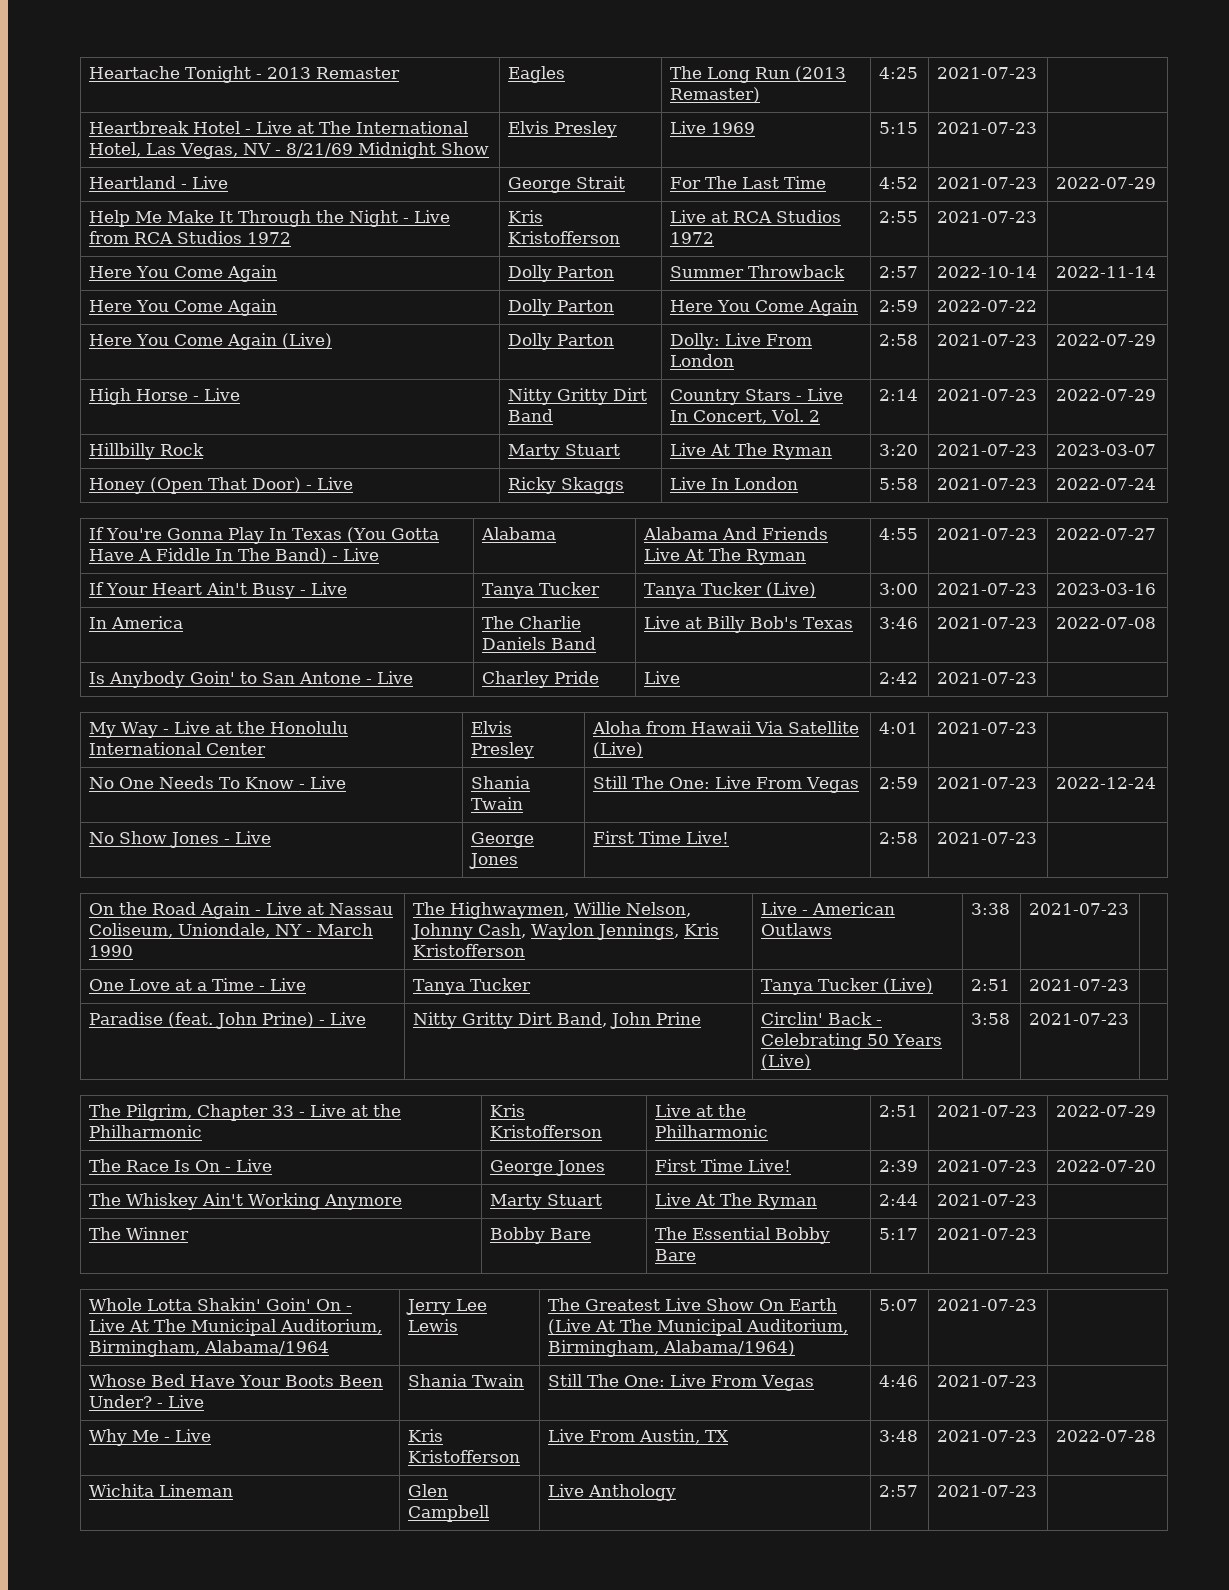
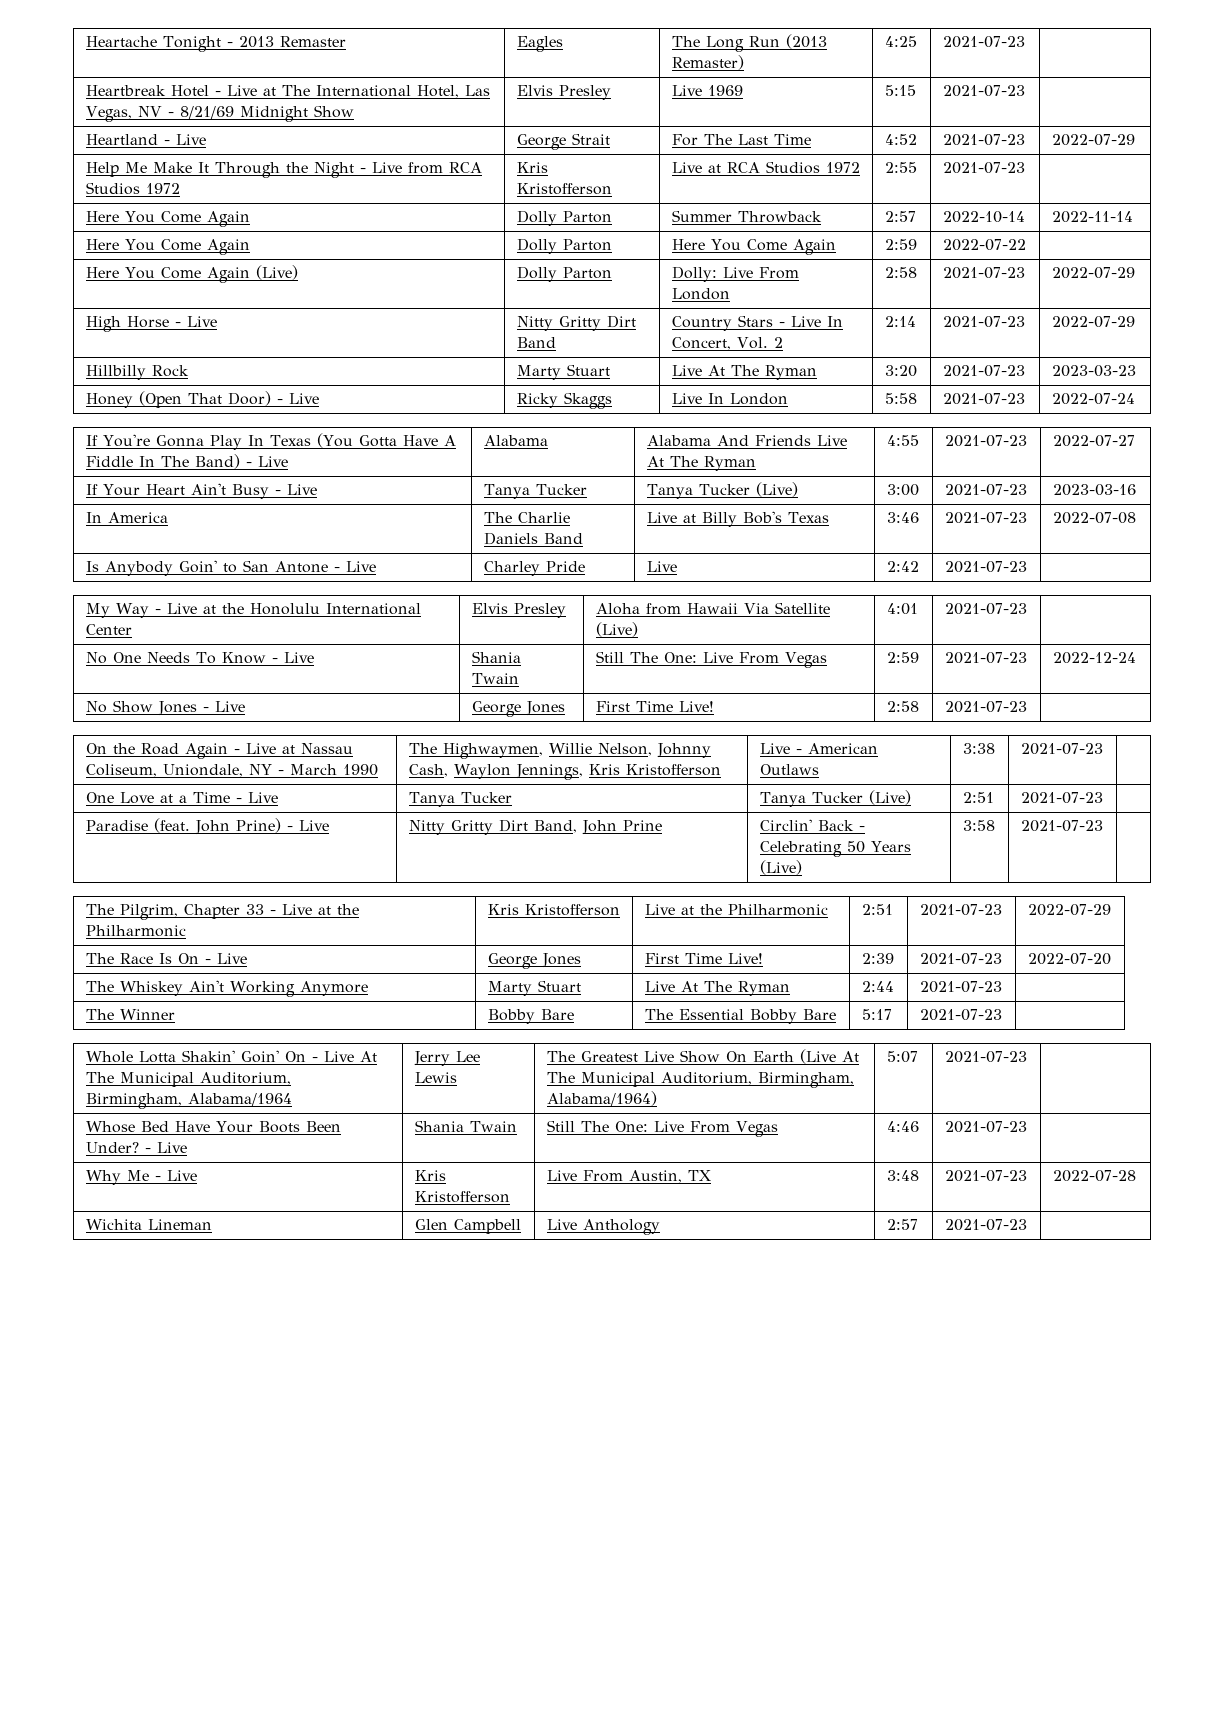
- Hillbilly Rock | Marty Stuart | Live At The Ryman | 3:20 | 2021-07-23 | 2023-03-07
+ Hillbilly Rock | Marty Stuart | Live At The Ryman | 3:20 | 2021-07-23 | 2023-03-23

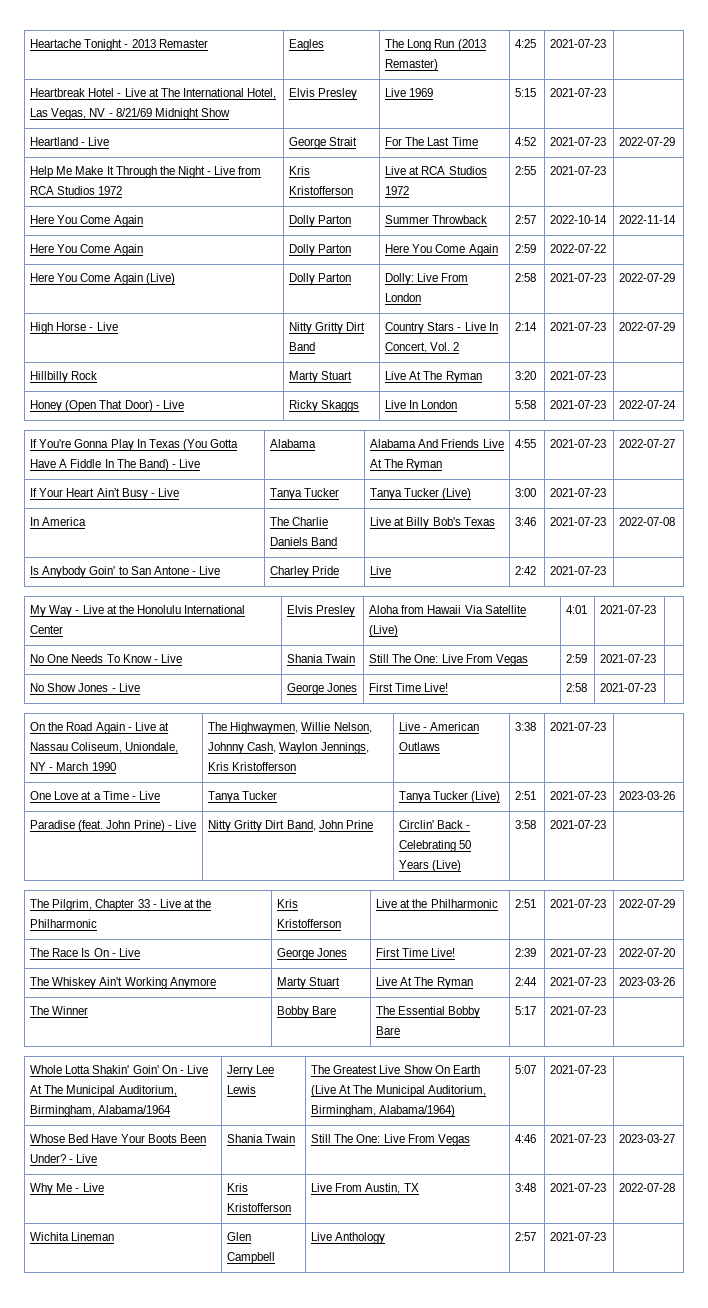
- Hillbilly Rock | Marty Stuart | Live At The Ryman | 3:20 | 2021-07-23 | 2023-03-23
+ Hillbilly Rock | Marty Stuart | Live At The Ryman | 3:20 | 2021-07-23 |
- If Your Heart Ain't Busy - Live | Tanya Tucker | Tanya Tucker (Live) | 3:00 | 2021-07-23 | 2023-03-16
+ If Your Heart Ain't Busy - Live | Tanya Tucker | Tanya Tucker (Live) | 3:00 | 2021-07-23 |
- No One Needs To Know - Live | Shania Twain | Still The One: Live From Vegas | 2:59 | 2021-07-23 | 2022-12-24
+ No One Needs To Know - Live | Shania Twain | Still The One: Live From Vegas | 2:59 | 2021-07-23 |
- One Love at a Time - Live | Tanya Tucker | Tanya Tucker (Live) | 2:51 | 2021-07-23 |
+ One Love at a Time - Live | Tanya Tucker | Tanya Tucker (Live) | 2:51 | 2021-07-23 | 2023-03-26
- The Whiskey Ain't Working Anymore | Marty Stuart | Live At The Ryman | 2:44 | 2021-07-23 |
+ The Whiskey Ain't Working Anymore | Marty Stuart | Live At The Ryman | 2:44 | 2021-07-23 | 2023-03-26
- Whose Bed Have Your Boots Been Under? - Live | Shania Twain | Still The One: Live From Vegas | 4:46 | 2021-07-23 |
+ Whose Bed Have Your Boots Been Under? - Live | Shania Twain | Still The One: Live From Vegas | 4:46 | 2021-07-23 | 2023-03-27

